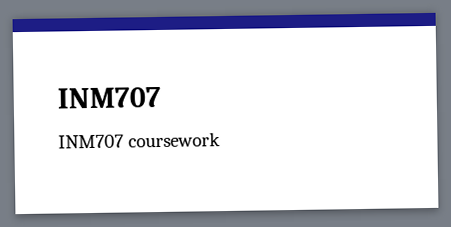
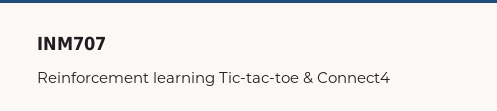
- INM707 coursework
+ Reinforcement learning Tic-tac-toe & Connect4

